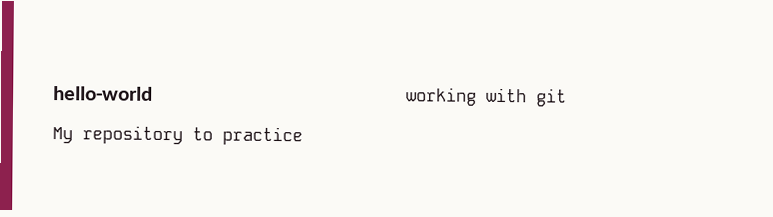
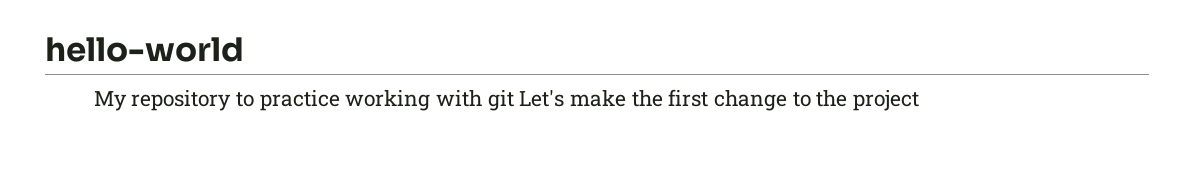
- My repository to practice working with git
+ My repository to practice working with git Let's make the first change to the project

